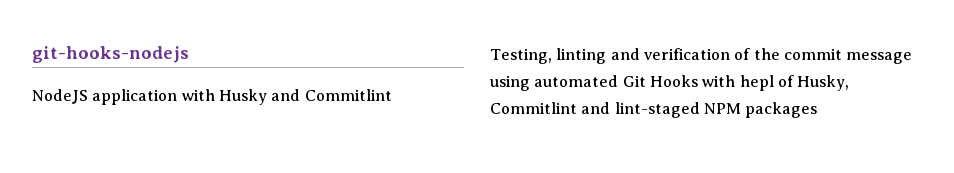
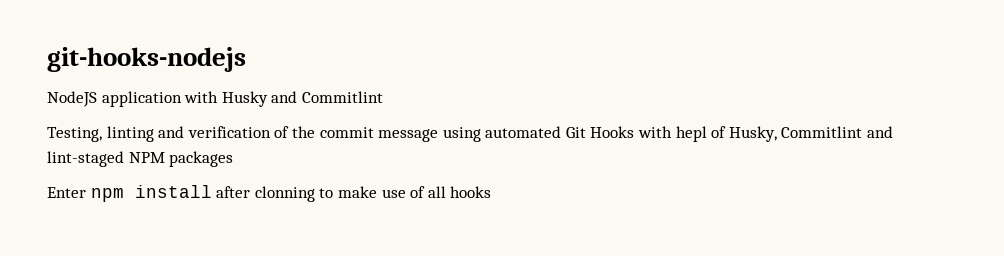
+ Enter npm install after clonning to make use of all hooks

